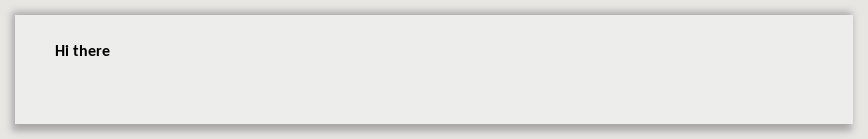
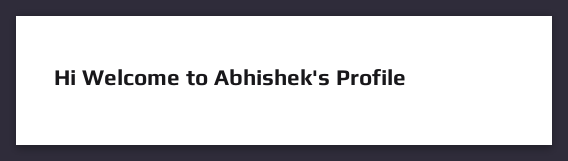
- Hi there
+ Hi Welcome to Abhishek's Profile

